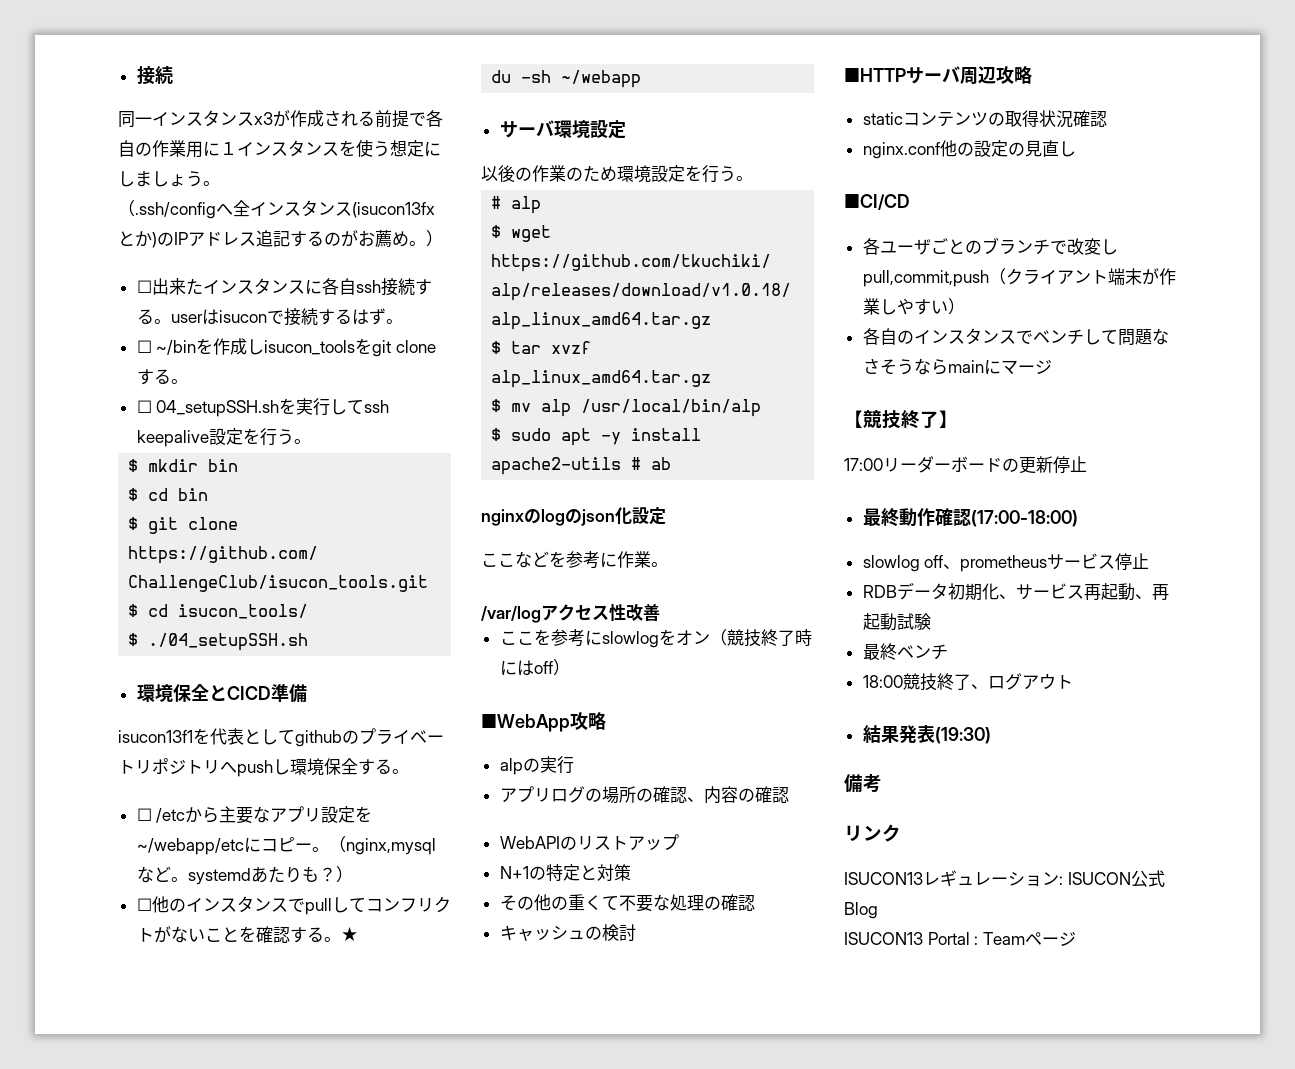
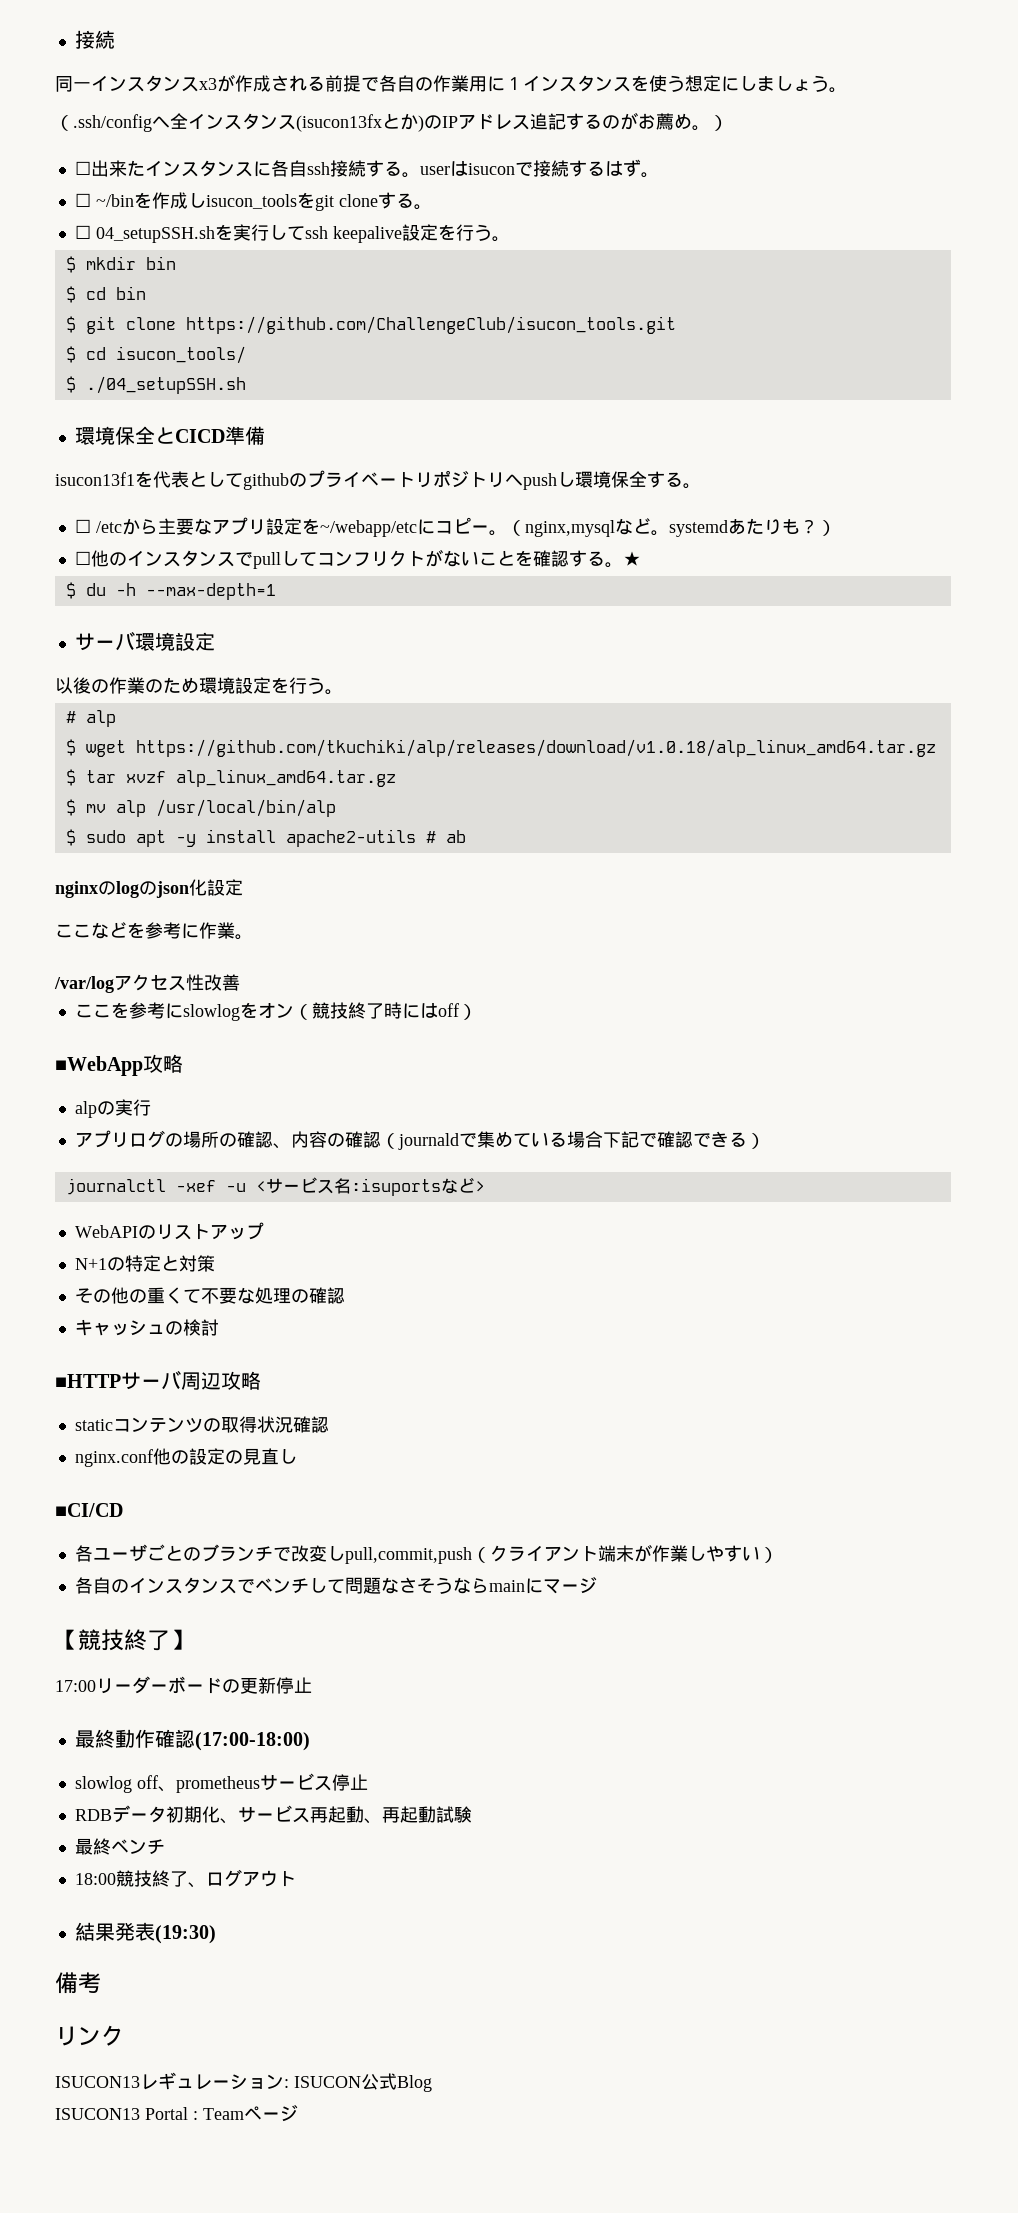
- du -sh ~/webapp
+ $ du -h --max-depth=1
- アプリログの場所の確認、内容の確認
+ アプリログの場所の確認、内容の確認（journaldで集めている場合下記で確認できる）
+ journalctl -xef -u <サービス名:isuportsなど>

